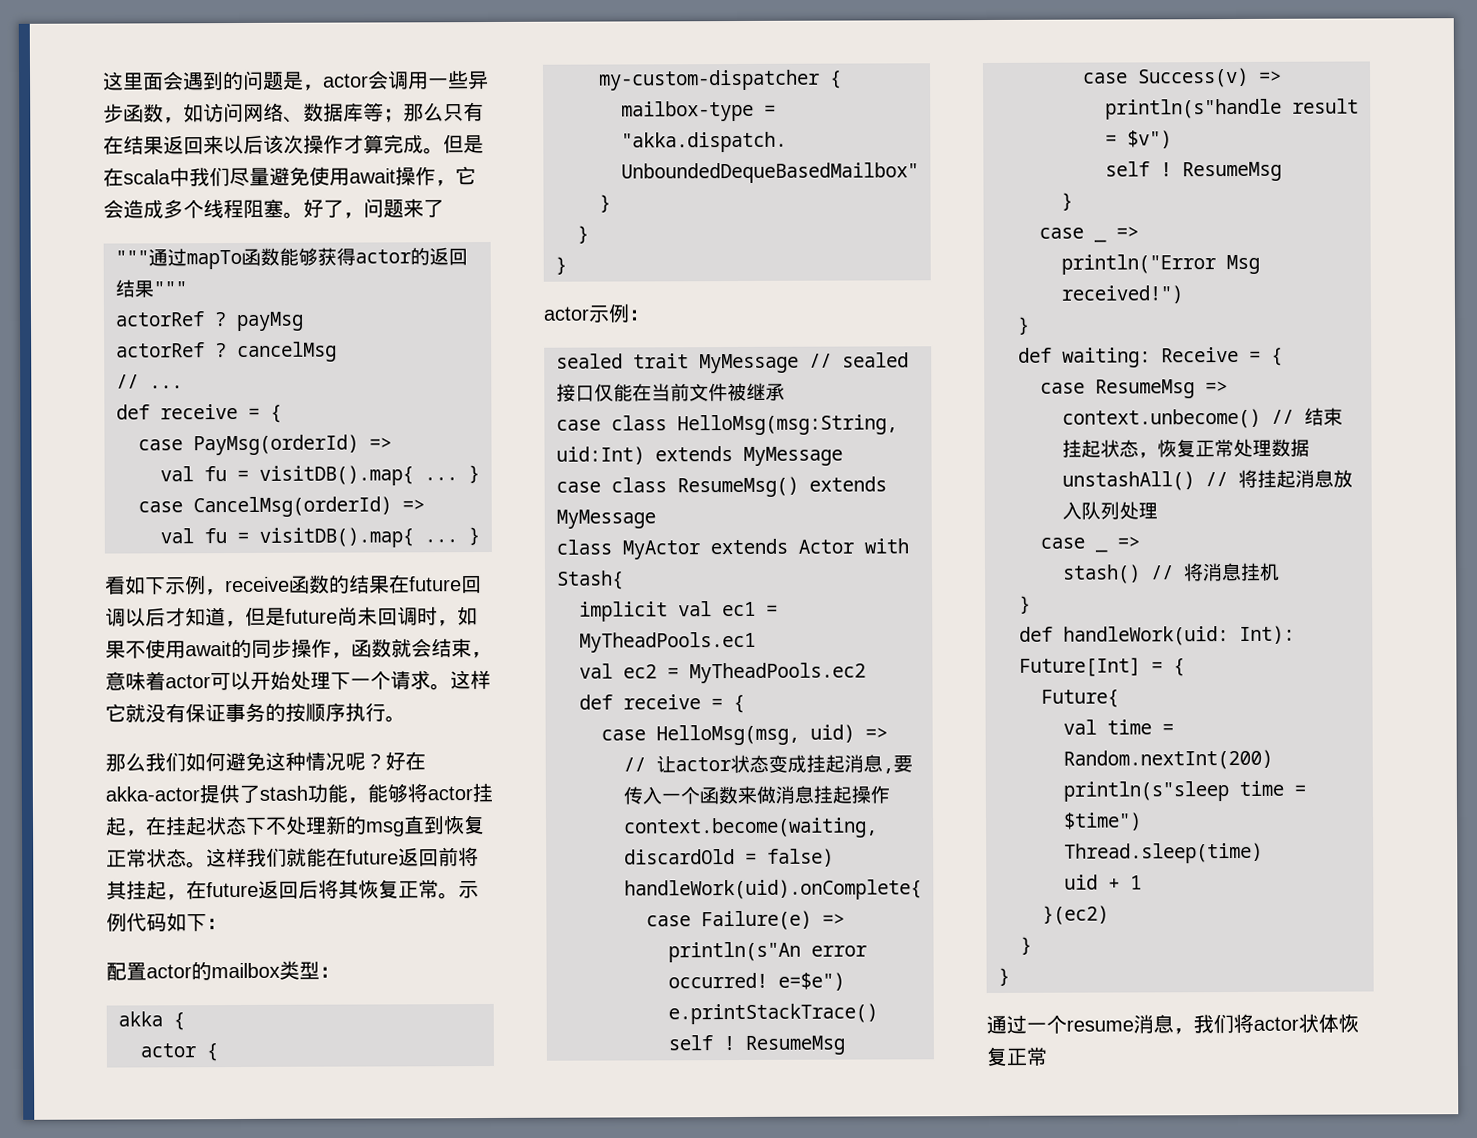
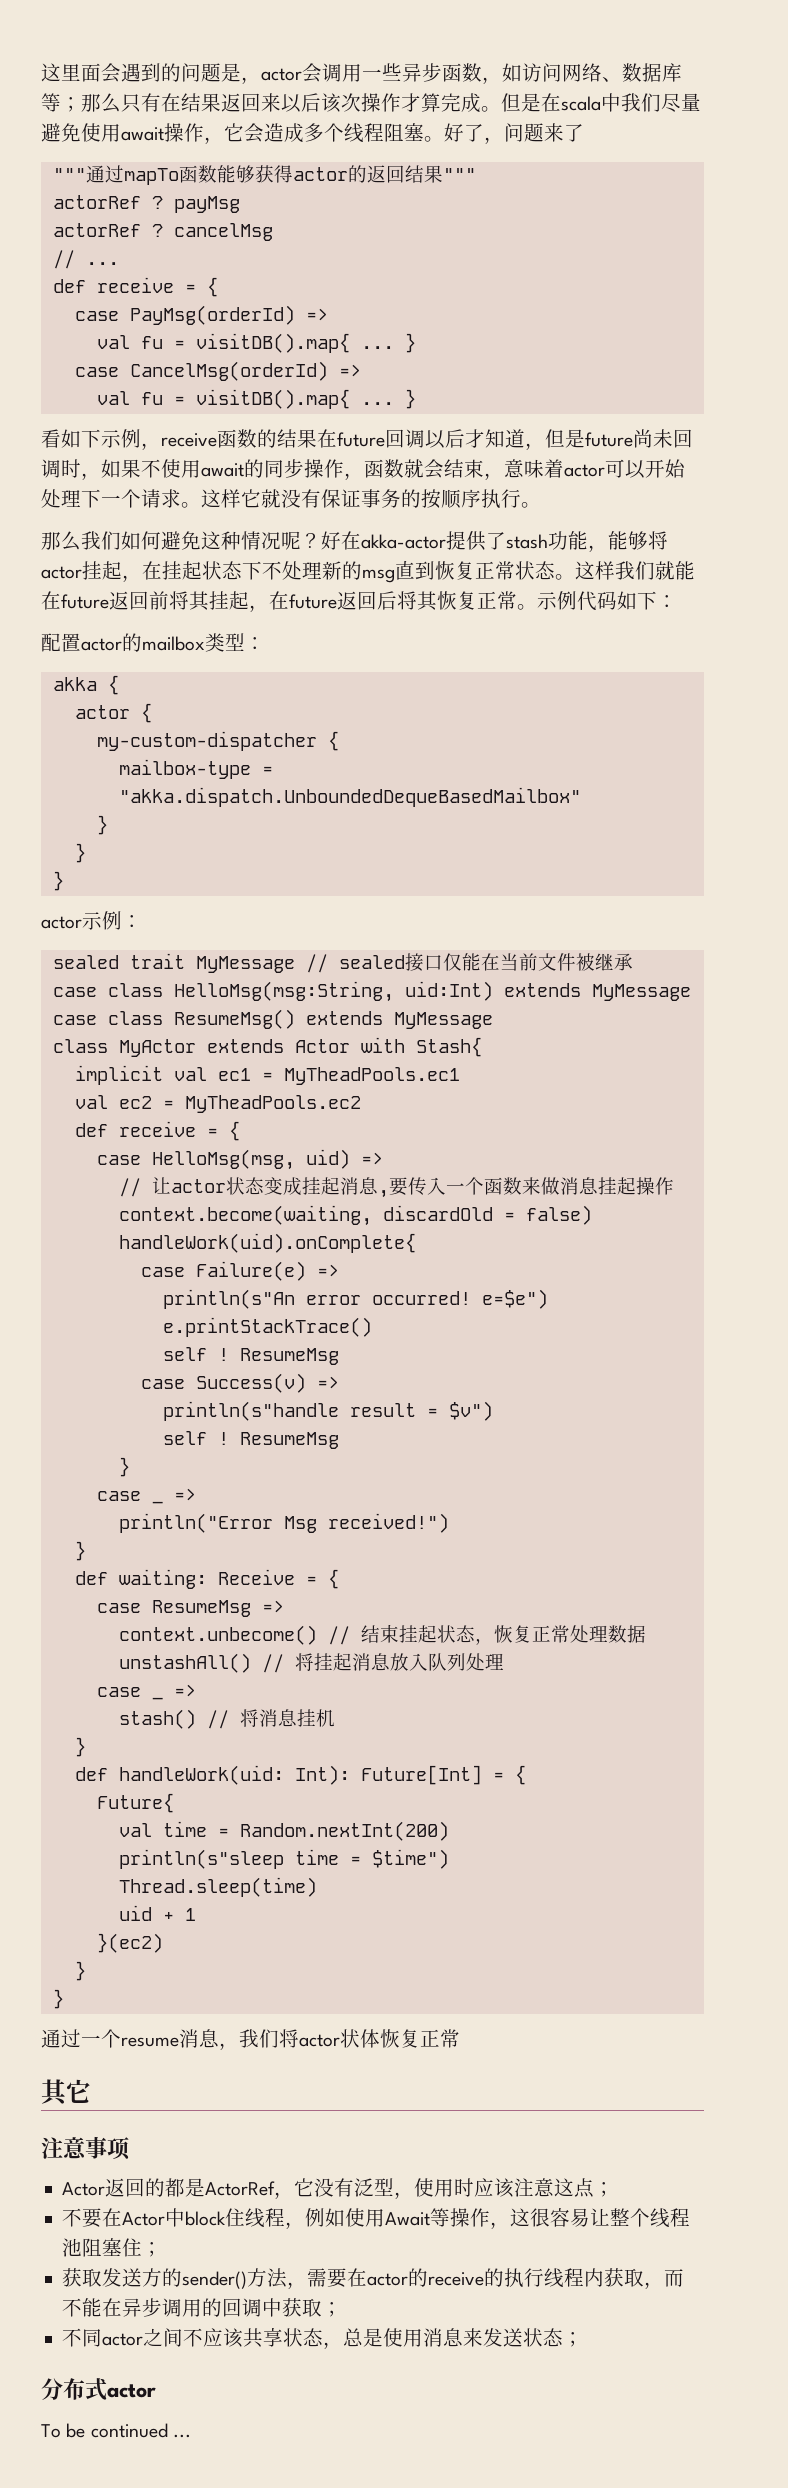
+ 其它
+ 注意事项
+ Actor返回的都是ActorRef，它没有泛型，使用时应该注意这点；
+ 不要在Actor中block住线程，例如使用Await等操作，这很容易让整个线程池阻塞住；
+ 获取发送方的sender()方法，需要在actor的receive的执行线程内获取，而不能在异步调用的回调中获取；
+ 不同actor之间不应该共享状态，总是使用消息来发送状态；
+ 分布式actor
+ To be continued ...

